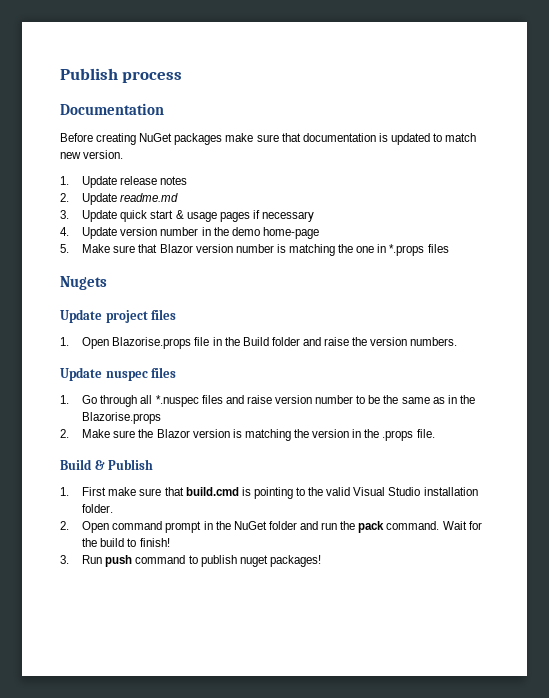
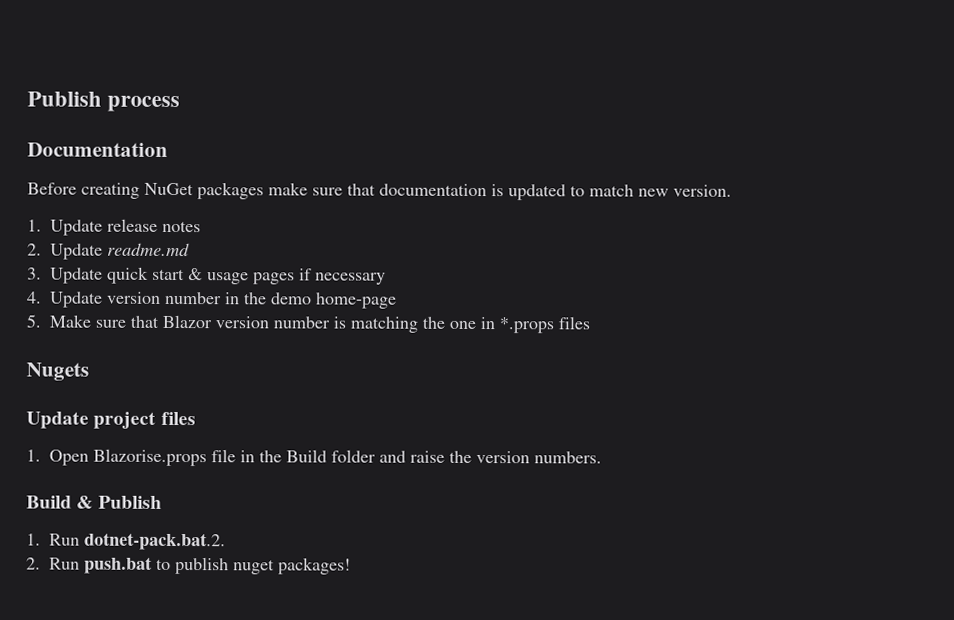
- Update nuspec files
- 1. Go through all *.nuspec files and raise version number to be the same as in the Blazorise.props
- 2. Make sure the Blazor version is matching the version in the .props file.
  Build & Publish
- 1. First make sure that build.cmd is pointing to the valid Visual Studio installation folder.
- 2. Open command prompt in the NuGet folder and run the pack command. Wait for the build to finish!
- 3. Run push command to publish nuget packages!
+ 1. Run dotnet-pack.bat.2.
+ 2. Run push.bat to publish nuget packages!

